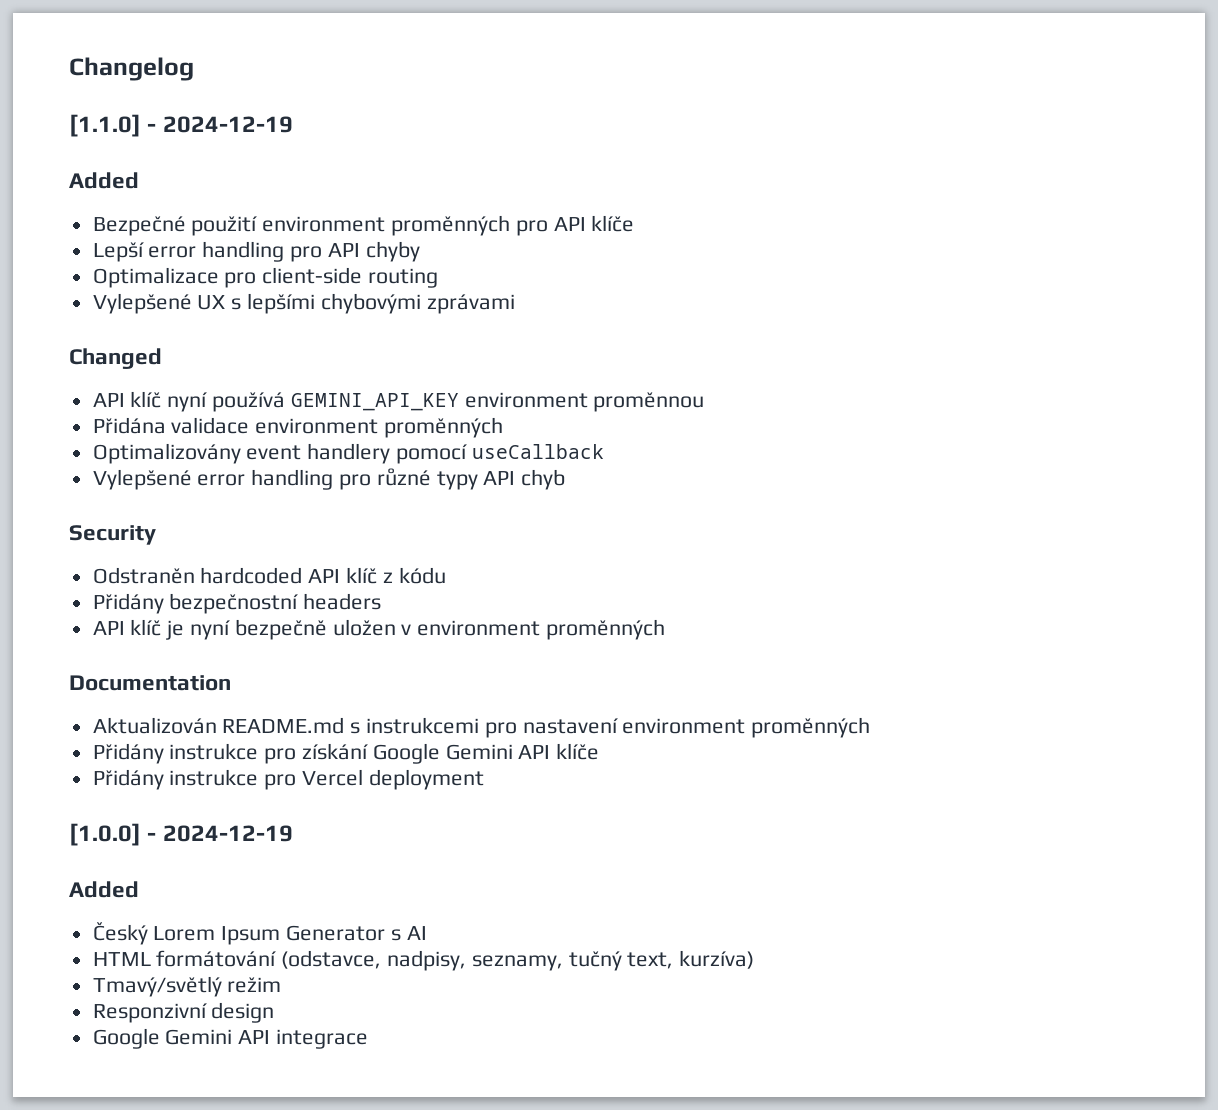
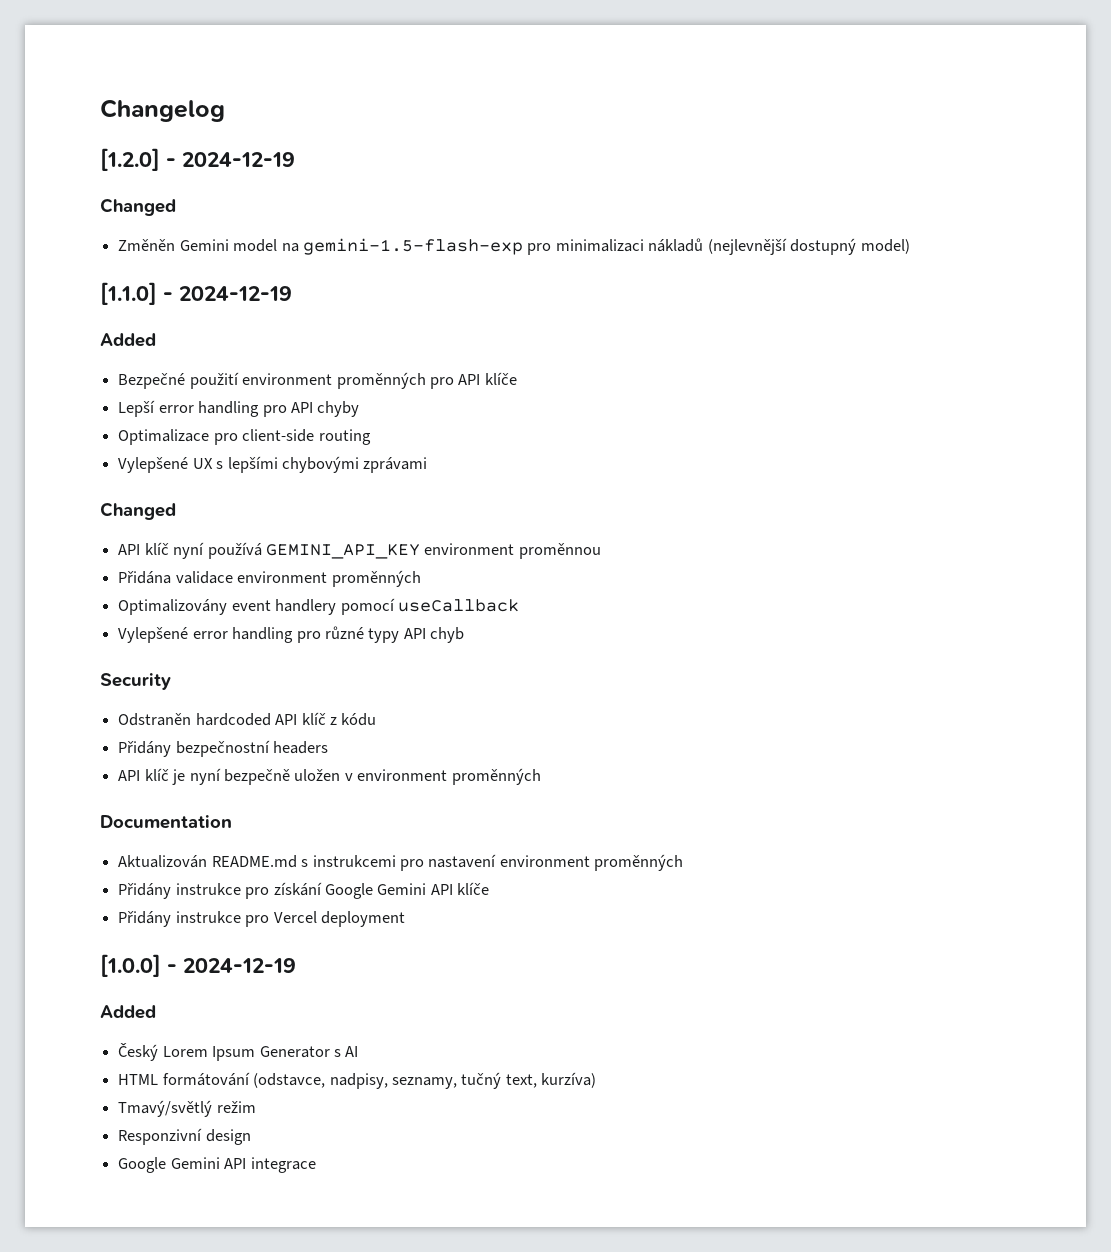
+ [1.2.0] - 2024-12-19
+ Changed
+ Změněn Gemini model na gemini-1.5-flash-exp pro minimalizaci nákladů (nejlevnější dostupný model)

